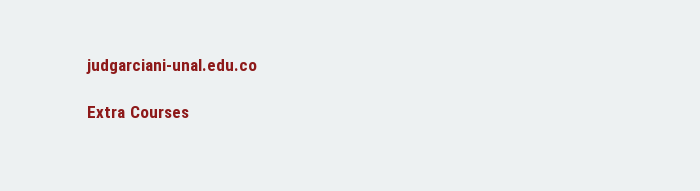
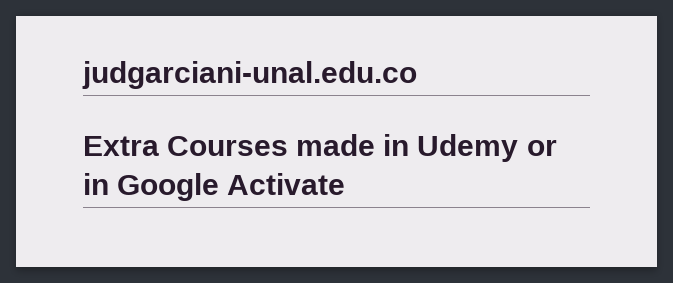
- Extra Courses
+ Extra Courses made in Udemy or in Google Activate

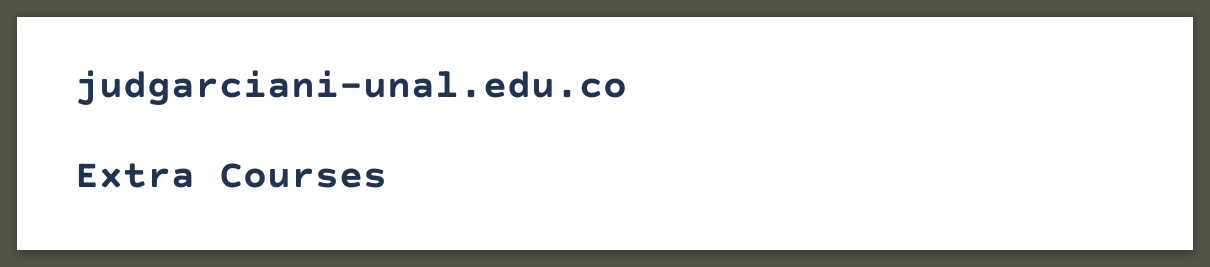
- Extra Courses made in Udemy or in Google Activate
+ Extra Courses

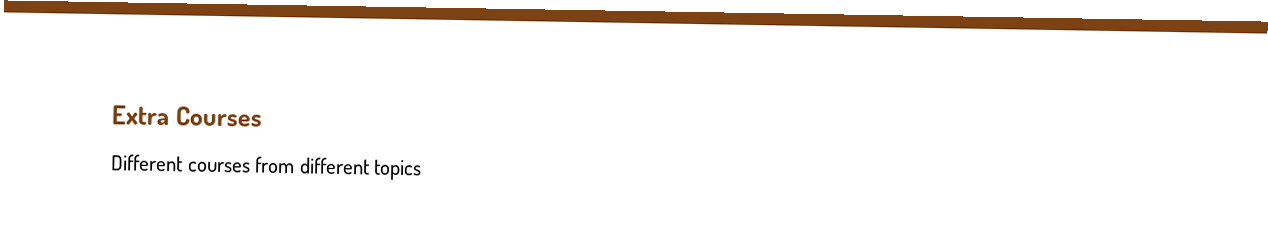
- judgarciani-unal.edu.co
+ Different courses from different topics

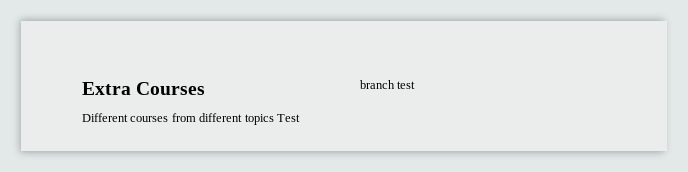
- Different courses from different topics
+ Different courses from different topics Test branch test

